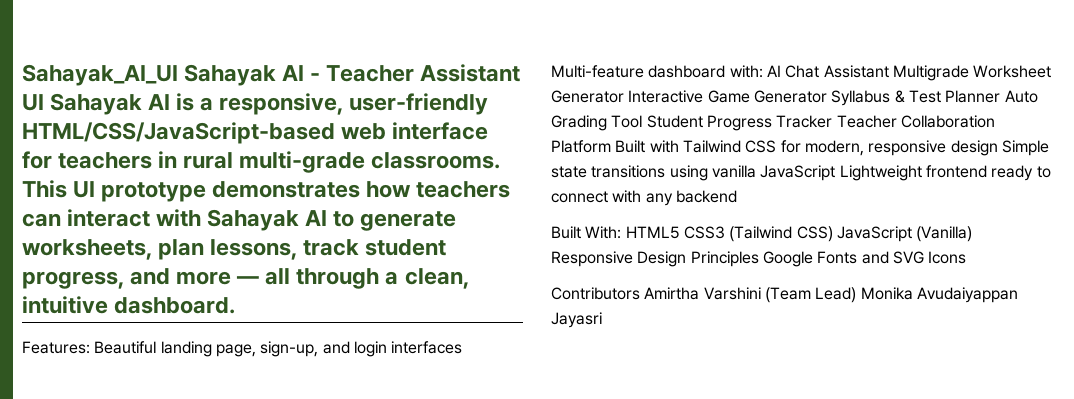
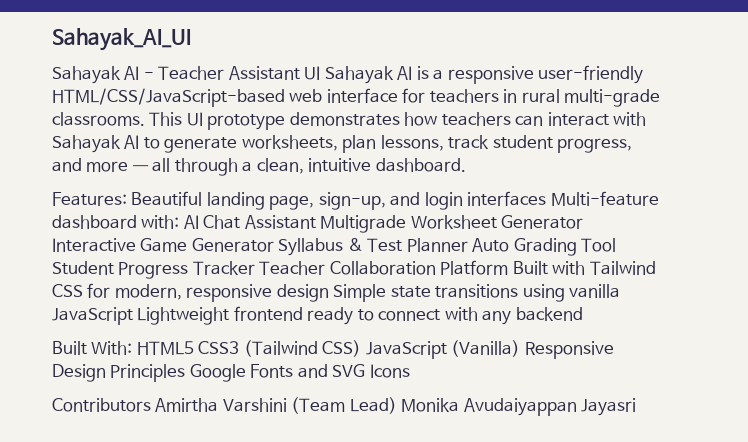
- Sahayak_AI_UI Sahayak AI - Teacher Assistant UI Sahayak AI is a responsive, user-friendly HTML/CSS/JavaScript-based web interface for teachers in rural multi-grade classrooms.
+ Sahayak_AI_UI
+ Sahayak AI - Teacher Assistant UI Sahayak AI is a responsive user-friendly HTML/CSS/JavaScript-based web interface for teachers in rural multi-grade classrooms.

